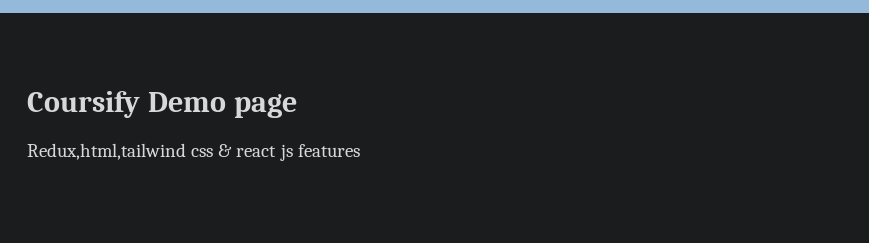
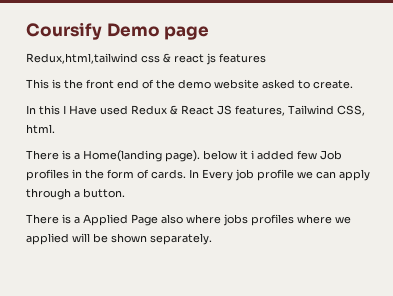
+ This is the front end of the demo website asked to create.
+ In this I Have used Redux & React JS features, Tailwind CSS, html.
+ There is a Home(landing page). below it i added few Job profiles in the form of cards. In Every job profile we can apply through a button.
+ There is a Applied Page also where jobs profiles where we applied will be shown separately.

